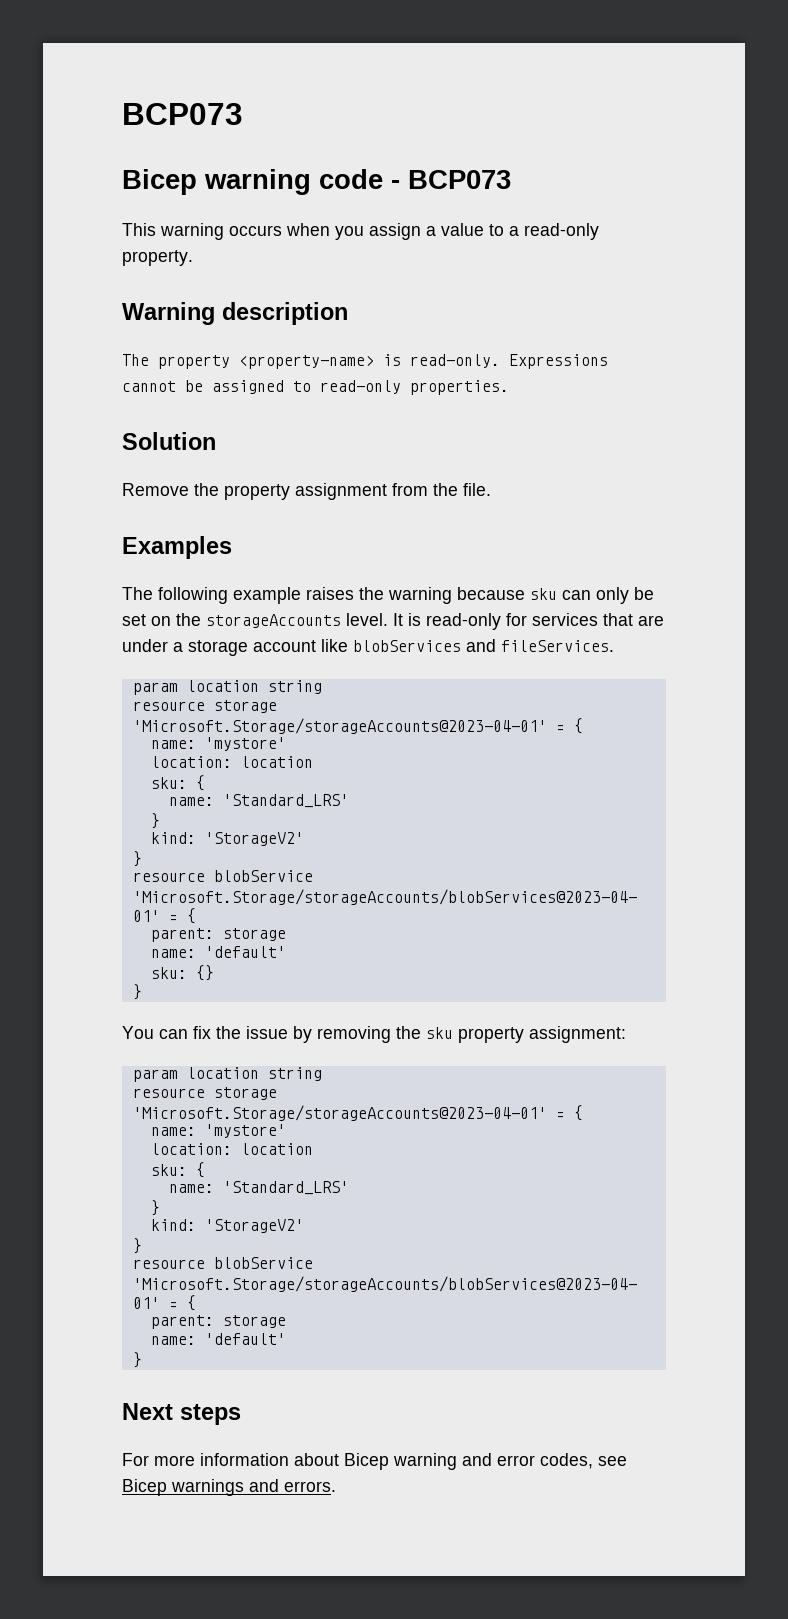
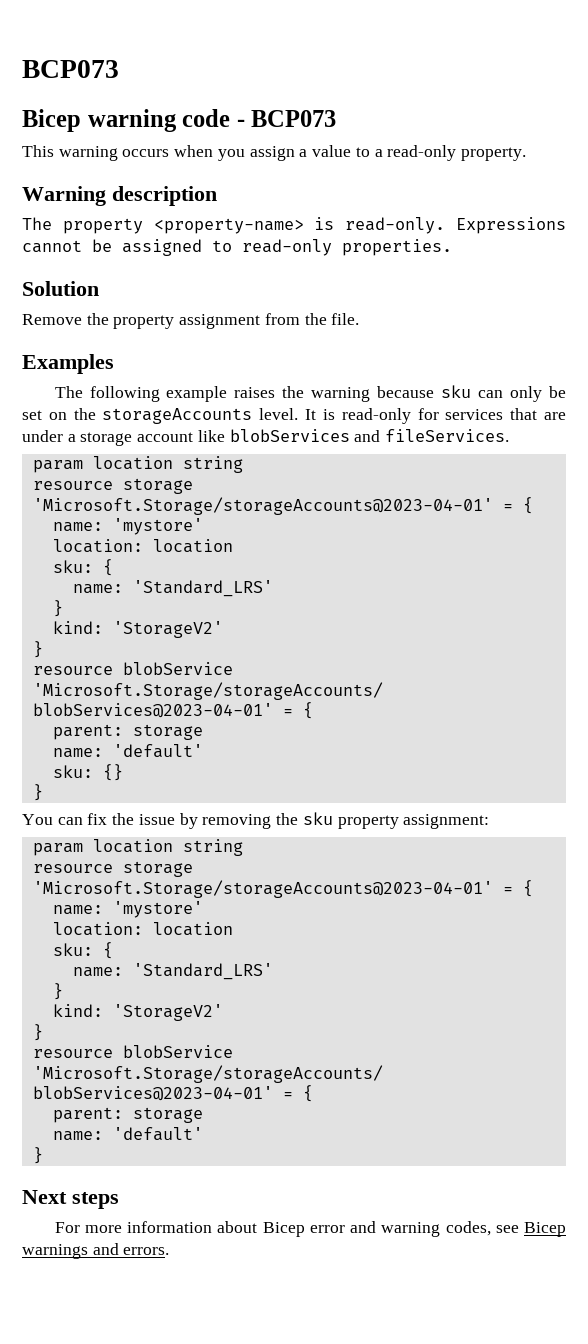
- For more information about Bicep warning and error codes, see Bicep warnings and errors.
+ For more information about Bicep error and warning codes, see Bicep warnings and errors.

